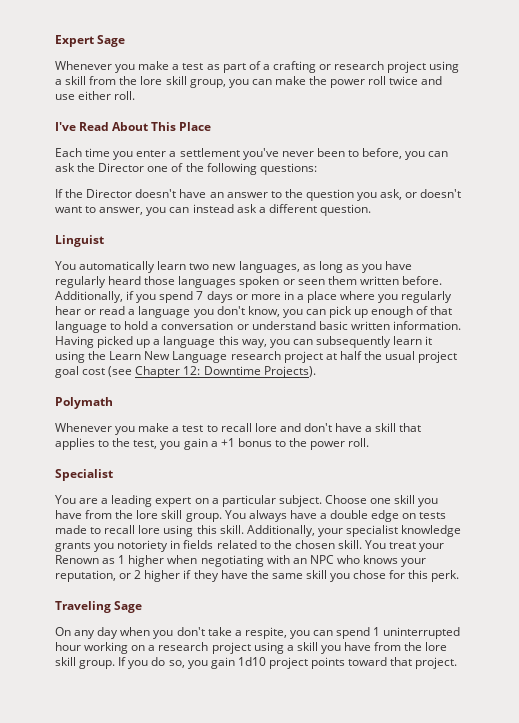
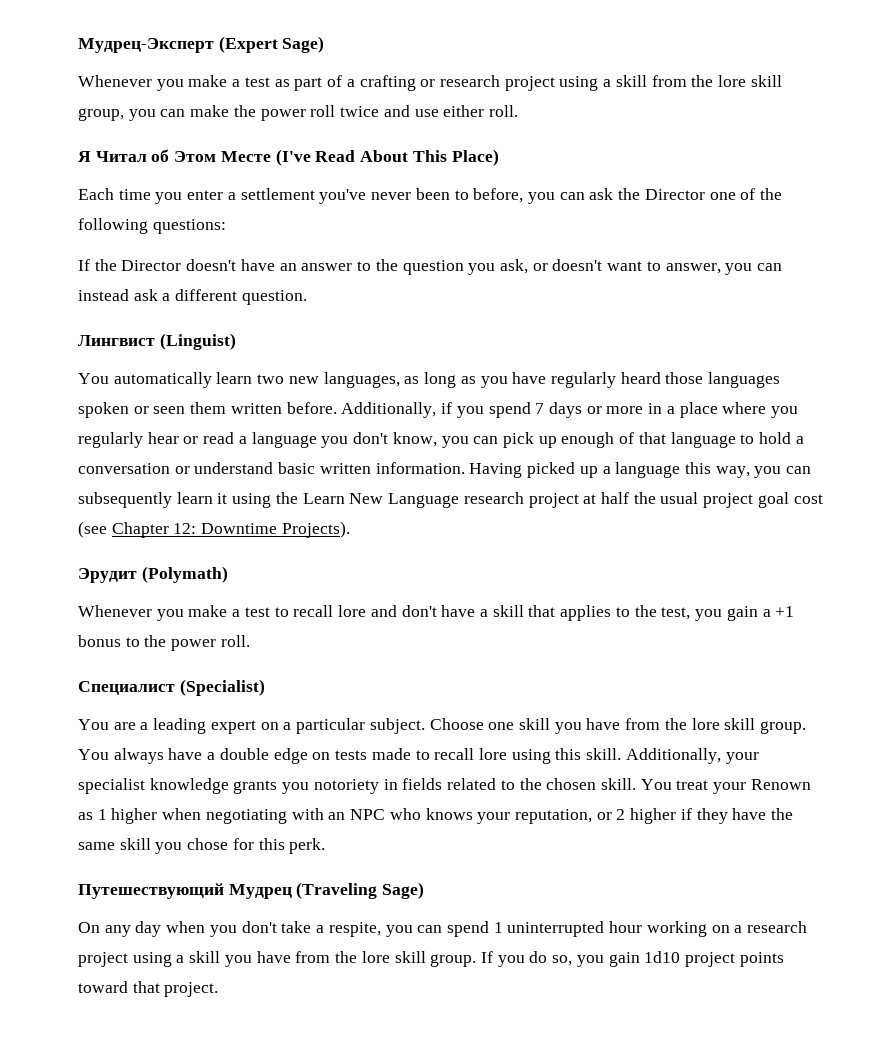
- Expert Sage
+ Мудрец-Эксперт (Expert Sage)
- I've Read About This Place
+ Я Читал об Этом Месте (I've Read About This Place)
- Linguist
+ Лингвист (Linguist)
- Polymath
+ Эрудит (Polymath)
- Specialist
+ Специалист (Specialist)
- Traveling Sage
+ Путешествующий Мудрец (Traveling Sage)

